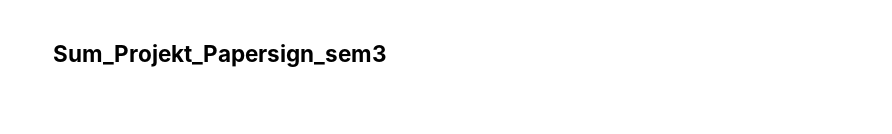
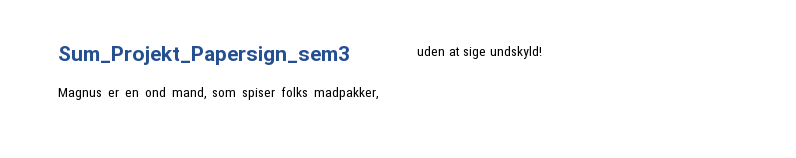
+ Magnus er en ond mand, som spiser folks madpakker, uden at sige undskyld!

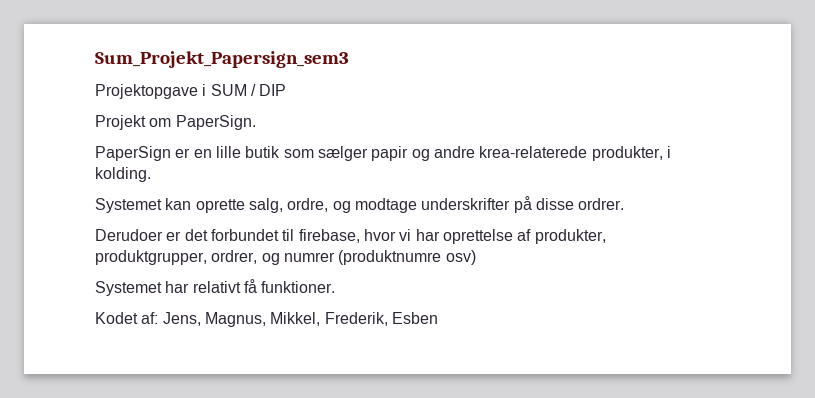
- Magnus er en ond mand, som spiser folks madpakker, uden at sige undskyld!
+ Projektopgave i SUM / DIP
+ Projekt om PaperSign.
+ PaperSign er en lille butik som sælger papir og andre krea-relaterede produkter, i kolding.
+ Systemet kan oprette salg, ordre, og modtage underskrifter på disse ordrer.
+ Derudoer er det forbundet til firebase, hvor vi har oprettelse af produkter, produktgrupper, ordrer, og numrer (produktnumre osv)
+ Systemet har relativt få funktioner.
+ Kodet af: Jens, Magnus, Mikkel, Frederik, Esben

